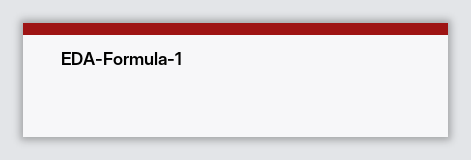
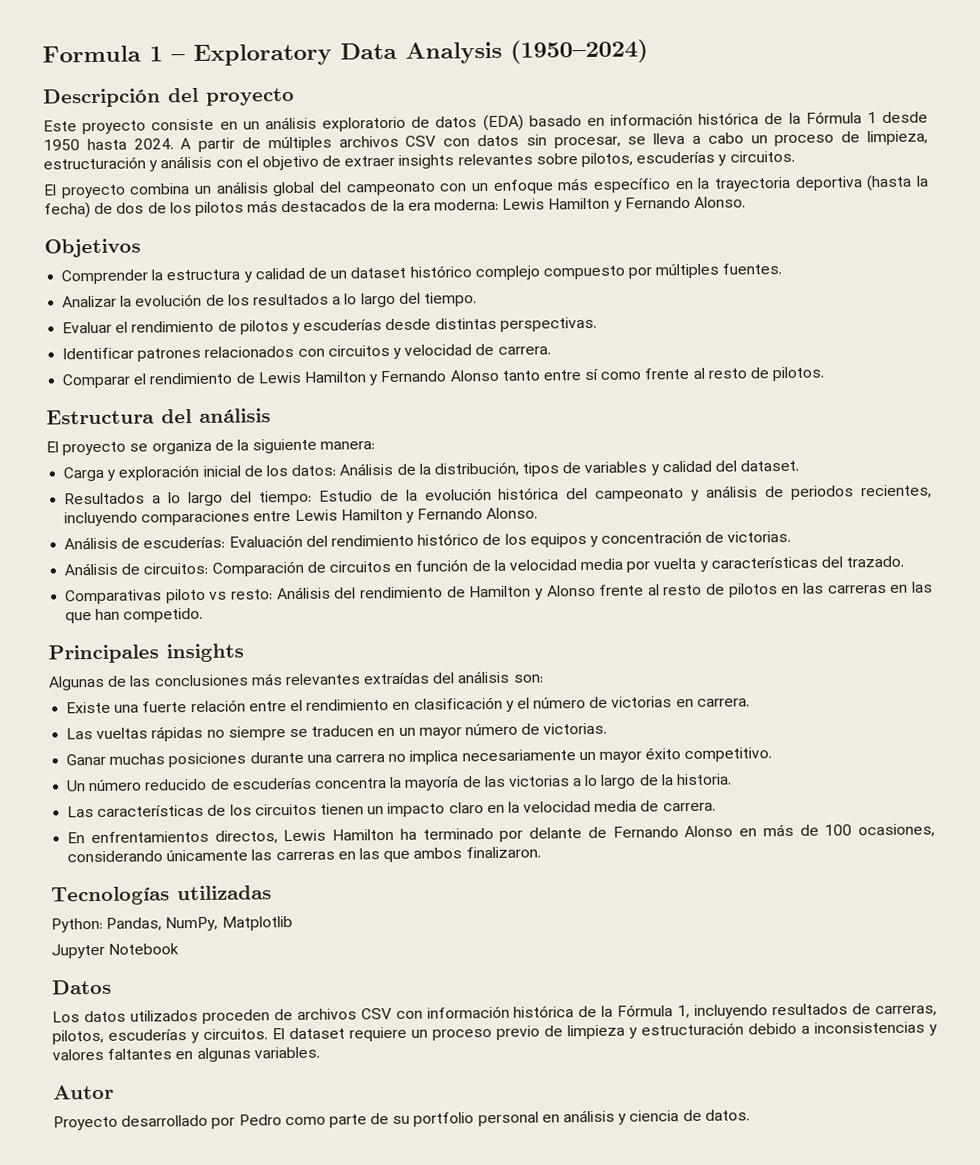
- EDA-Formula-1
+ Formula 1 – Exploratory Data Analysis (1950–2024)
+ Descripción del proyecto
+ Este proyecto consiste en un análisis exploratorio de datos (EDA) basado en información histórica de la Fórmula 1 desde 1950 hasta 2024. A partir de múltiples archivos CSV con datos sin procesar, se lleva a cabo un proceso de limpieza, estructuración y análisis con el objetivo de extraer insights relevantes sobre pilotos, escuderías y circuitos.
+ El proyecto combina un análisis global del campeonato con un enfoque más específico en la trayectoria deportiva (hasta la fecha) de dos de los pilotos más destacados de la era moderna: Lewis Hamilton y Fernando Alonso.
+ Objetivos
+ Comprender la estructura y calidad de un dataset histórico complejo compuesto por múltiples fuentes.
+ Analizar la evolución de los resultados a lo largo del tiempo.
+ Evaluar el rendimiento de pilotos y escuderías desde distintas perspectivas.
+ Identificar patrones relacionados con circuitos y velocidad de carrera.
+ Comparar el rendimiento de Lewis Hamilton y Fernando Alonso tanto entre sí como frente al resto de pilotos.
+ Estructura del análisis
+ El proyecto se organiza de la siguiente manera:
+ Carga y exploración inicial de los datos: Análisis de la distribución, tipos de variables y calidad del dataset.
+ Resultados a lo largo del tiempo: Estudio de la evolución histórica del campeonato y análisis de periodos recientes, incluyendo comparaciones entre Lewis Hamilton y Fernando Alonso.
+ Análisis de escuderías: Evaluación del rendimiento histórico de los equipos y concentración de victorias.
+ Análisis de circuitos: Comparación de circuitos en función de la velocidad media por vuelta y características del trazado.
+ Comparativas piloto vs resto: Análisis del rendimiento de Hamilton y Alonso frente al resto de pilotos en las carreras en las que han competido.
+ Principales insights
+ Algunas de las conclusiones más relevantes extraídas del análisis son:
+ Existe una fuerte relación entre el rendimiento en clasificación y el número de victorias en carrera.
+ Las vueltas rápidas no siempre se traducen en un mayor número de victorias.
+ Ganar muchas posiciones durante una carrera no implica necesariamente un mayor éxito competitivo.
+ Un número reducido de escuderías concentra la mayoría de las victorias a lo largo de la historia.
+ Las características de los circuitos tienen un impacto claro en la velocidad media de carrera.
+ En enfrentamientos directos, Lewis Hamilton ha terminado por delante de Fernando Alonso en más de 100 ocasiones, considerando únicamente las carreras en las que ambos finalizaron.
+ Tecnologías utilizadas
+ Python: Pandas, NumPy, Matplotlib
+ Jupyter Notebook
+ Datos
+ Los datos utilizados proceden de archivos CSV con información histórica de la Fórmula 1, incluyendo resultados de carreras, pilotos, escuderías y circuitos. El dataset requiere un proceso previo de limpieza y estructuración debido a inconsistencias y valores faltantes en algunas variables.
+ Autor
+ Proyecto desarrollado por Pedro como parte de su portfolio personal en análisis y ciencia de datos.

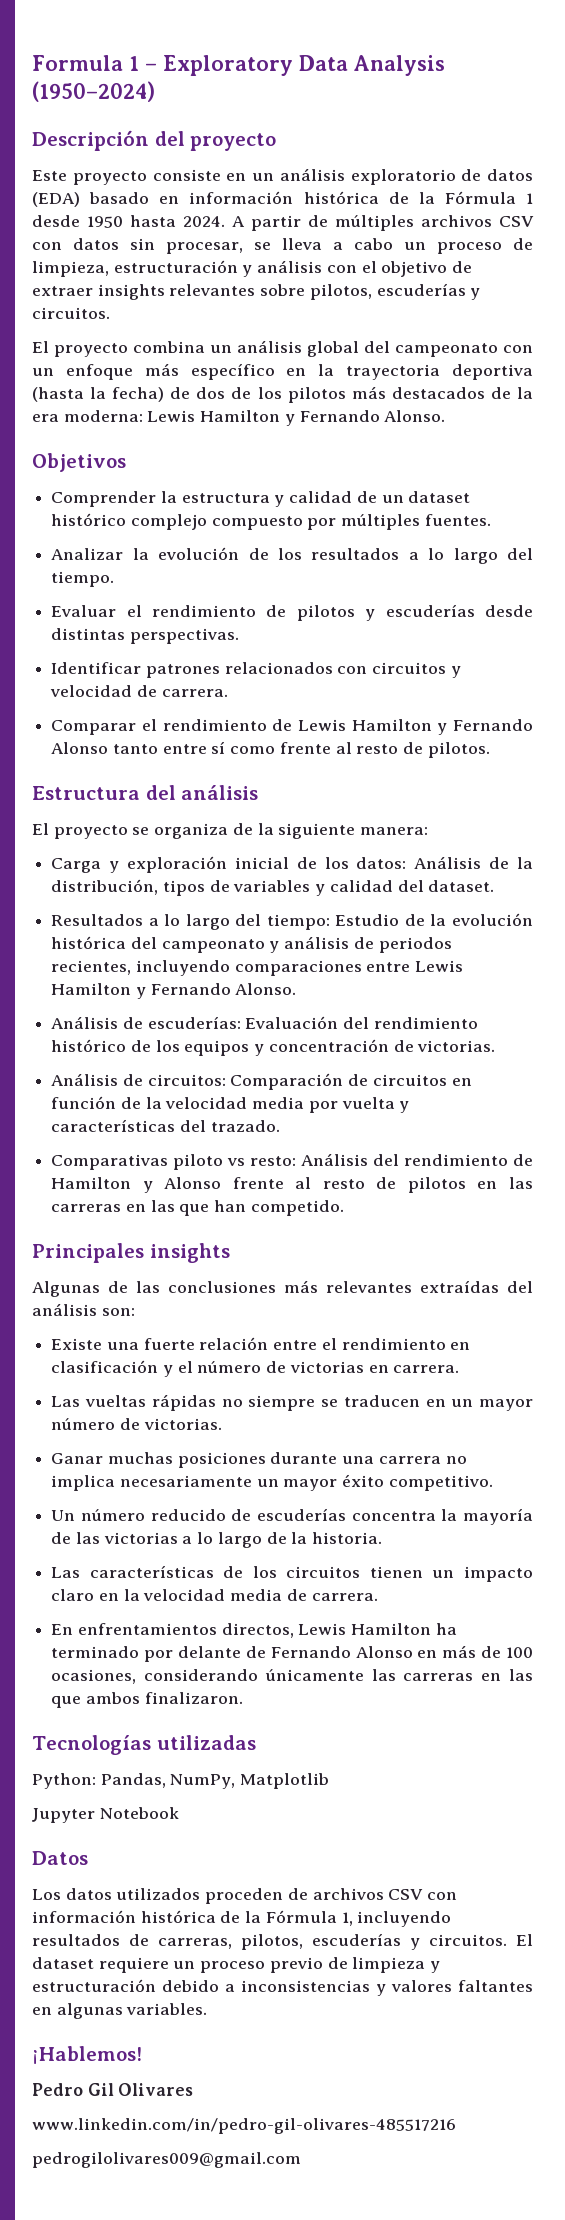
- Autor
- Proyecto desarrollado por Pedro como parte de su portfolio personal en análisis y ciencia de datos.
+ ¡Hablemos!
+ Pedro Gil Olivares
+ www.linkedin.com/in/pedro-gil-olivares-485517216
+ pedrogilolivares009@gmail.com

